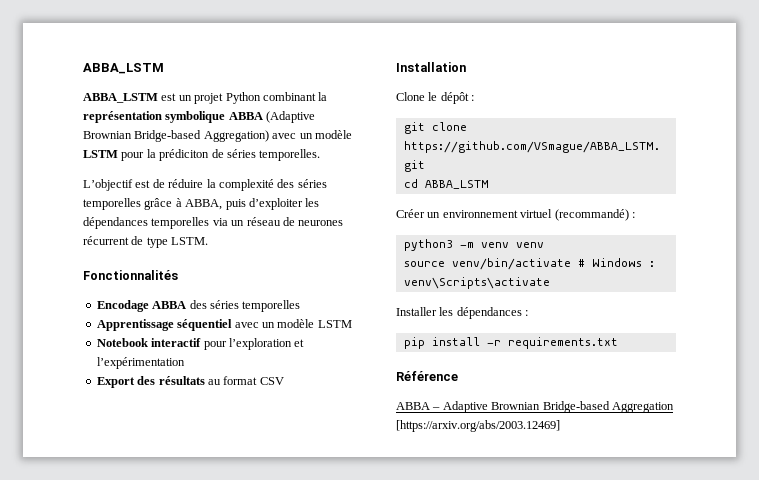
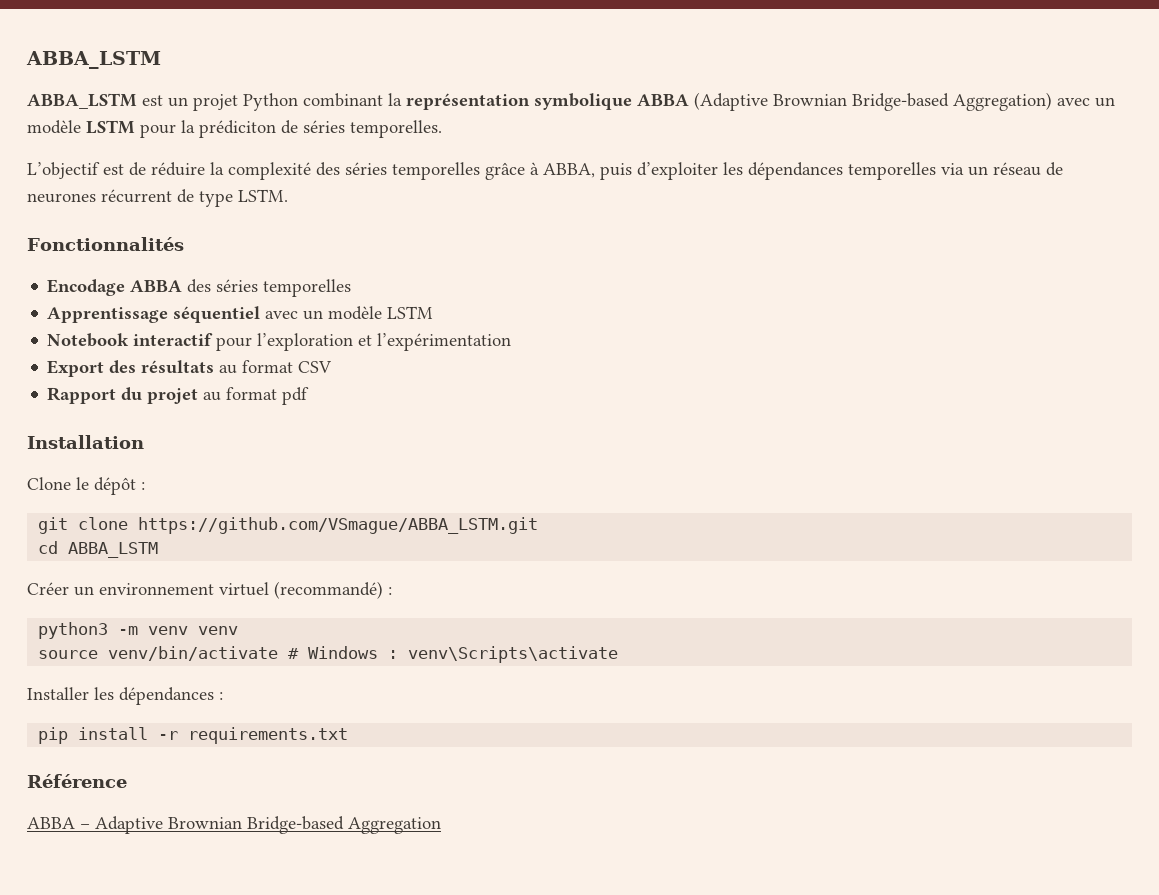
+ Rapport du projet au format pdf
- ABBA – Adaptive Brownian Bridge-based Aggregation [https://arxiv.org/abs/2003.12469]
+ ABBA – Adaptive Brownian Bridge-based Aggregation

